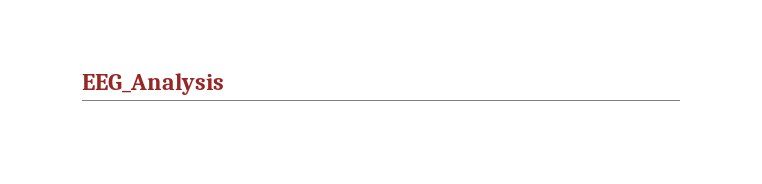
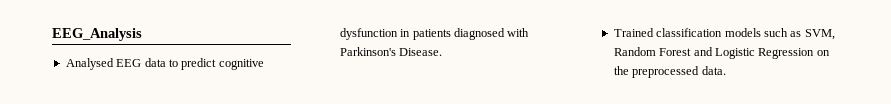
+ Analysed EEG data to predict cognitive dysfunction in patients diagnosed with Parkinson's Disease.
+ Trained classification models such as SVM, Random Forest and Logistic Regression on the preprocessed data.

